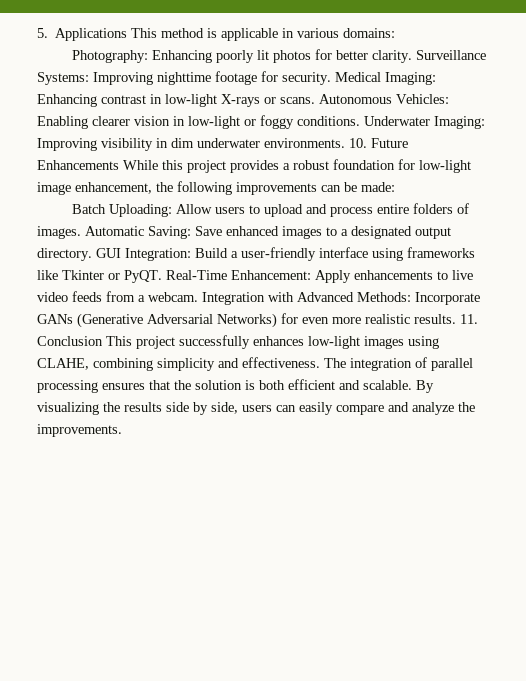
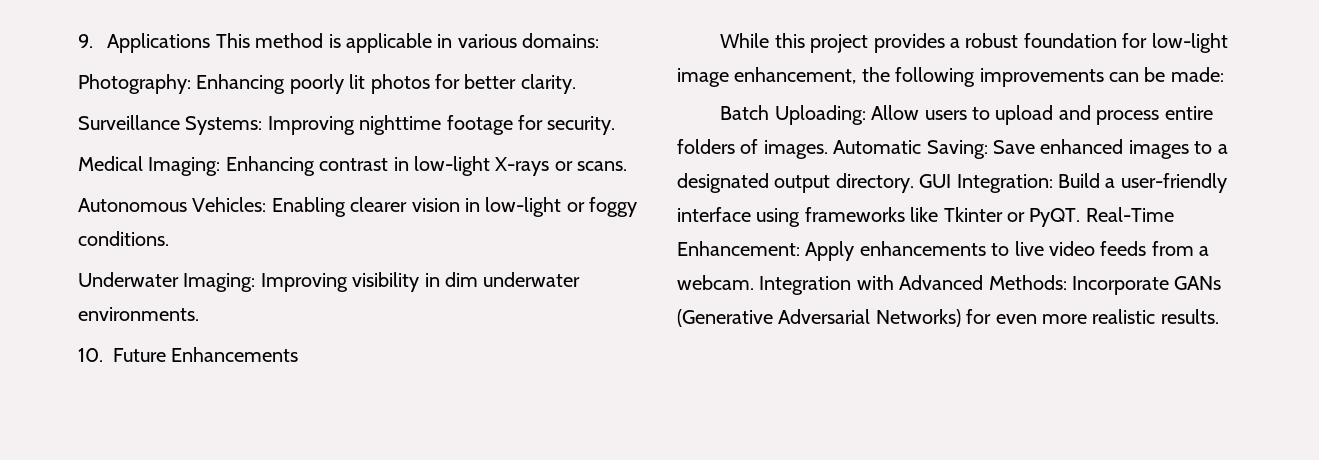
- 5. Applications This method is applicable in various domains:
+ 9. Applications This method is applicable in various domains:
- Enhancing poorly lit photos for better clarity. Surveillance Systems:
+ Enhancing poorly lit photos for better clarity.
+ Surveillance Systems:
- Improving nighttime footage for security. Medical Imaging:
+ Improving nighttime footage for security.
+ Medical Imaging:
- Enhancing contrast in low-light X-rays or scans. Autonomous Vehicles:
+ Enhancing contrast in low-light X-rays or scans.
+ Autonomous Vehicles:
- Enabling clearer vision in low-light or foggy conditions. Underwater Imaging:
+ Enabling clearer vision in low-light or foggy conditions.
+ Underwater Imaging:
- Improving visibility in dim underwater environments. 10. Future Enhancements While this project provides a robust foundation for low-light image enhancement, the following improvements can be made:
+ Improving visibility in dim underwater environments.
+ 10. Future Enhancements
+ While this project provides a robust foundation for low-light image enhancement, the following improvements can be made:
- 11. Conclusion This project successfully enhances low-light images using CLAHE, combining simplicity and effectiveness. The integration of parallel processing ensures that the solution is both efficient and scalable. By visualizing the results side by side, users can easily compare and analyze the improvements.

